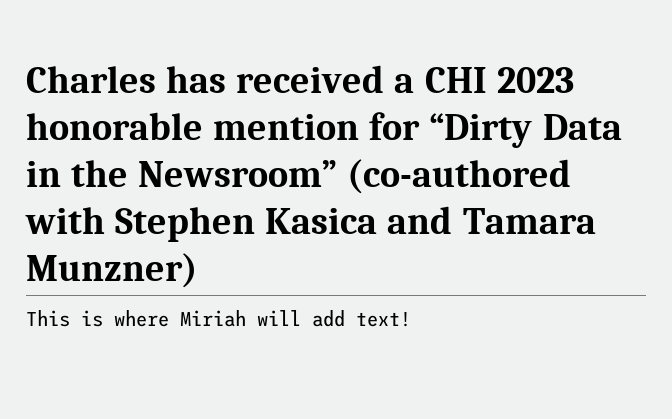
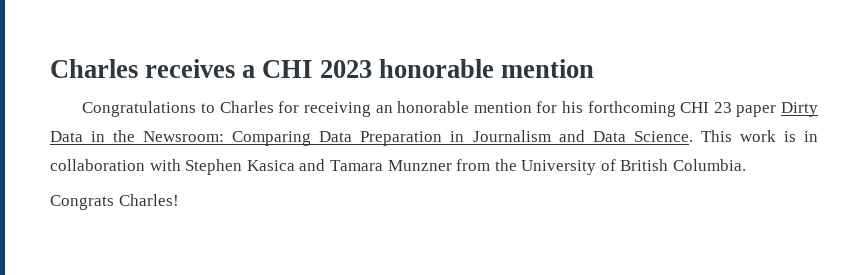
- Charles has received a CHI 2023 honorable mention for “Dirty Data in the Newsroom” (co-authored with Stephen Kasica and Tamara Munzner)
- This is where Miriah will add text!
+ Charles receives a CHI 2023 honorable mention
+ Congratulations to Charles for receiving an honorable mention for his forthcoming CHI 23 paper Dirty Data in the Newsroom: Comparing Data Preparation in Journalism and Data Science. This work is in collaboration with Stephen Kasica and Tamara Munzner from the University of British Columbia.
+ Congrats Charles!

